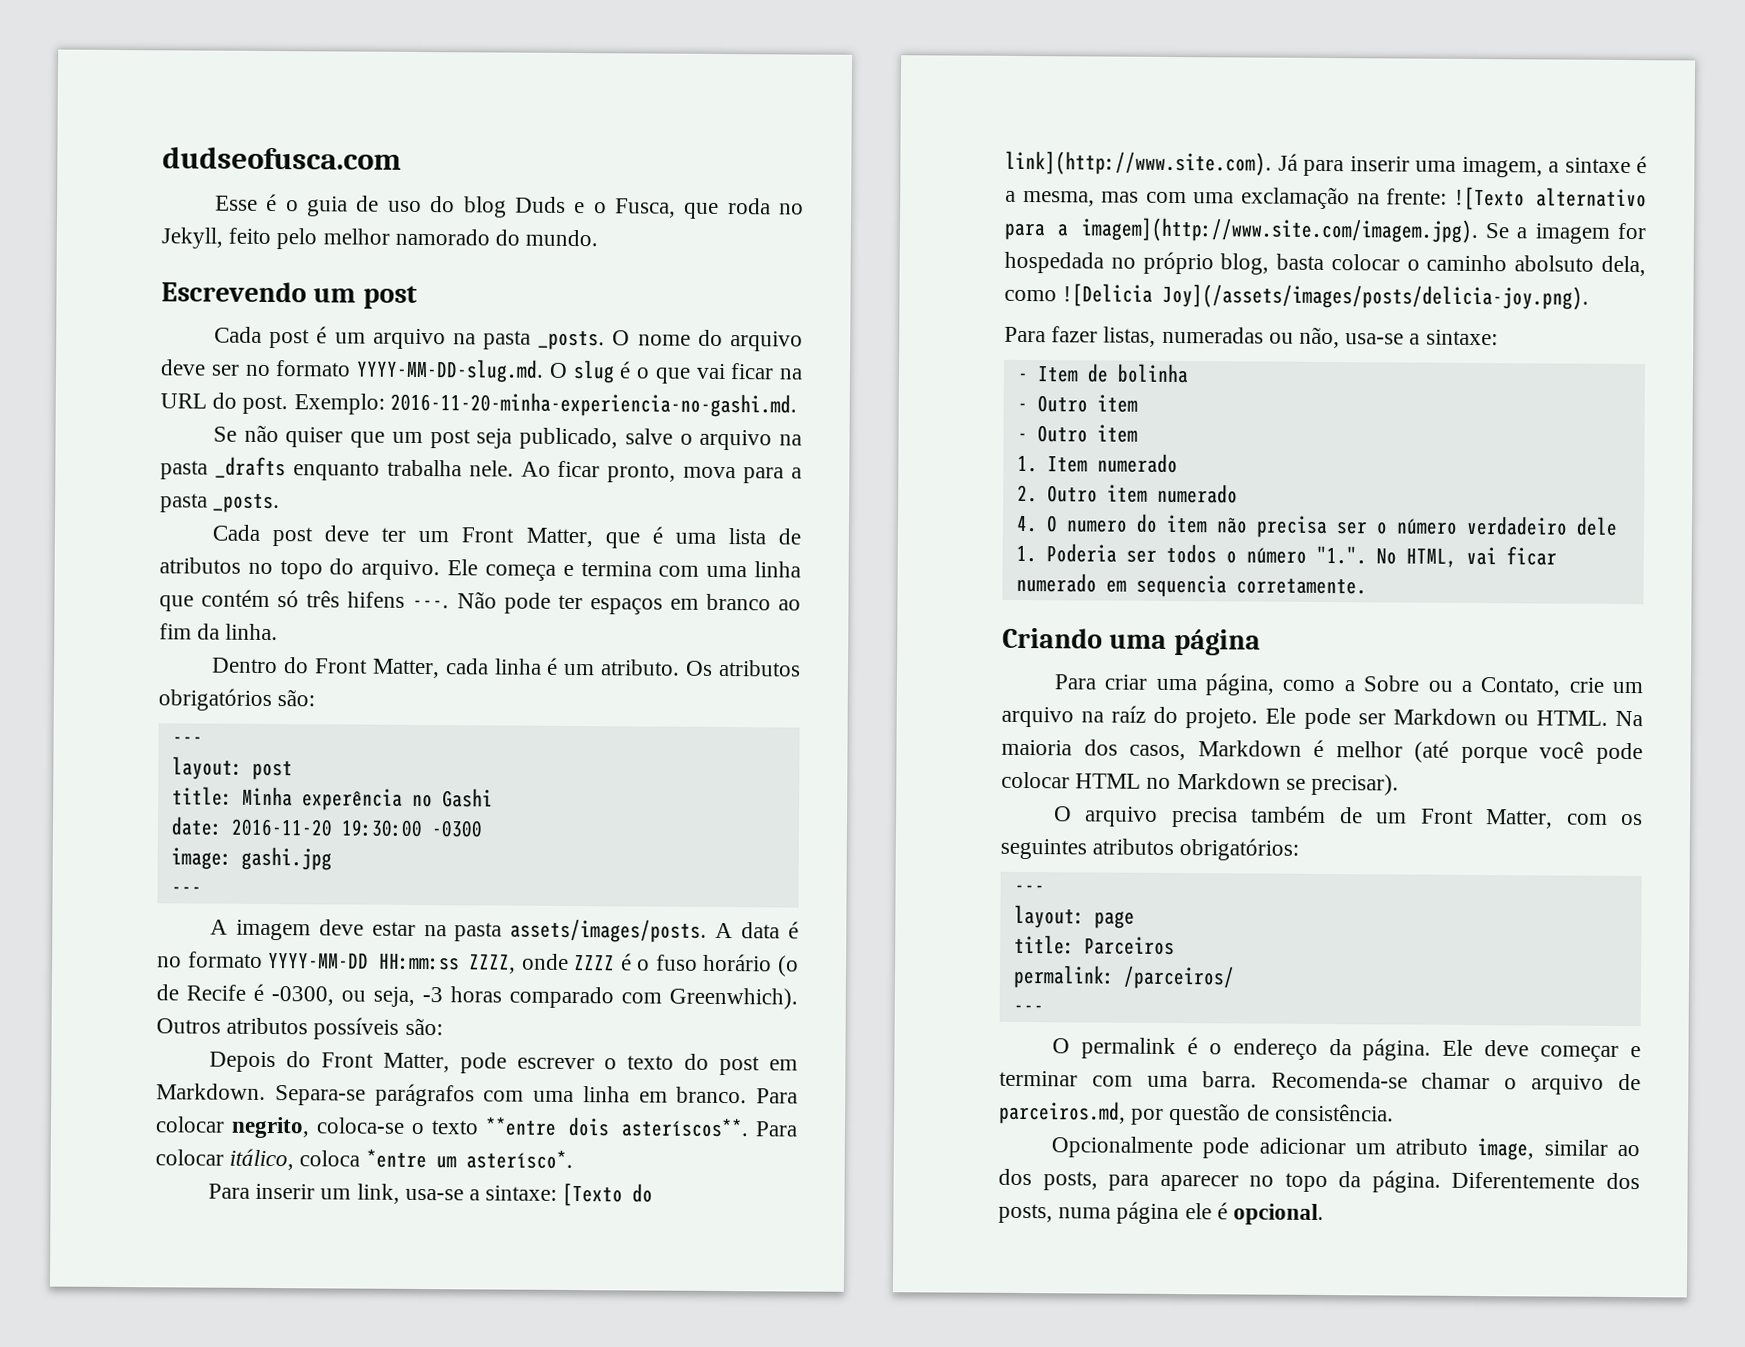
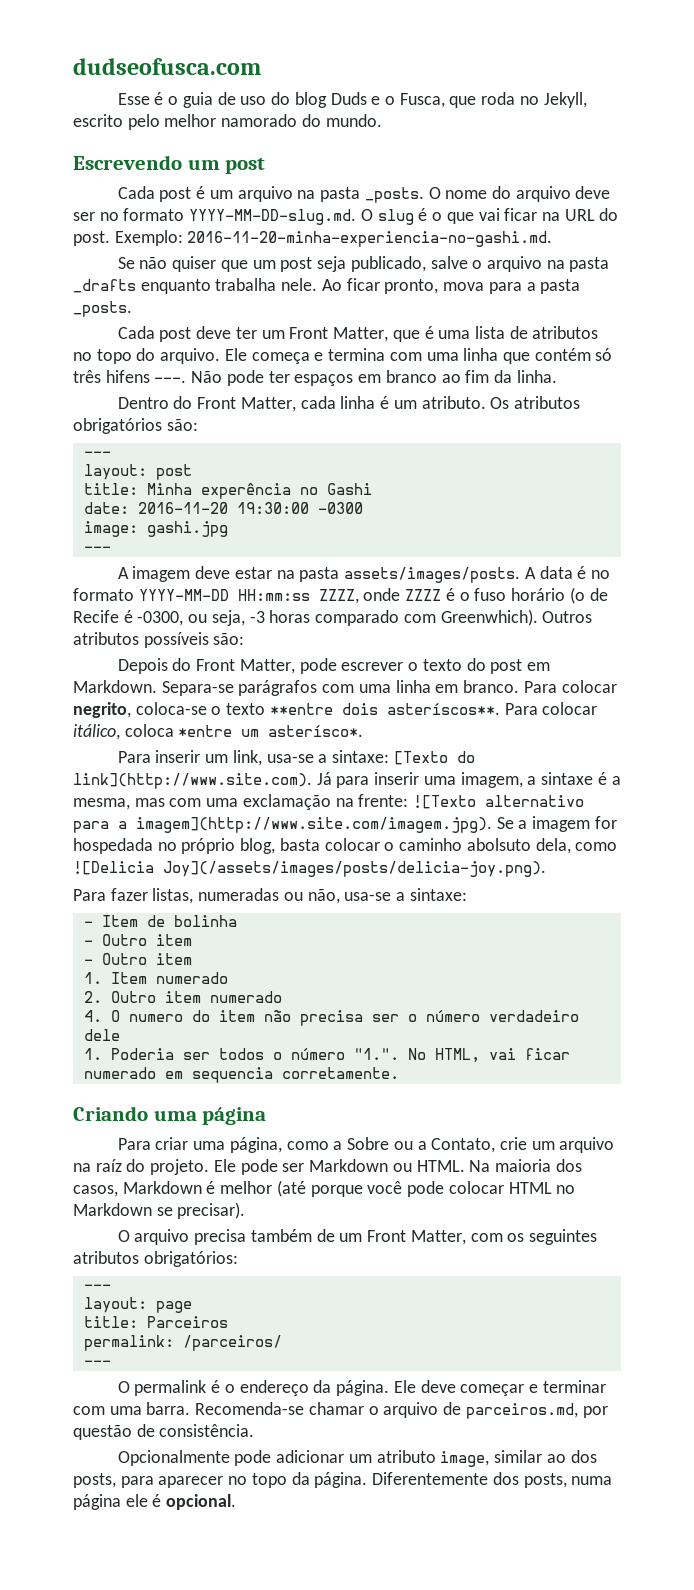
- Esse é o guia de uso do blog Duds e o Fusca, que roda no Jekyll, feito pelo melhor namorado do mundo.
+ Esse é o guia de uso do blog Duds e o Fusca, que roda no Jekyll, escrito pelo melhor namorado do mundo.

